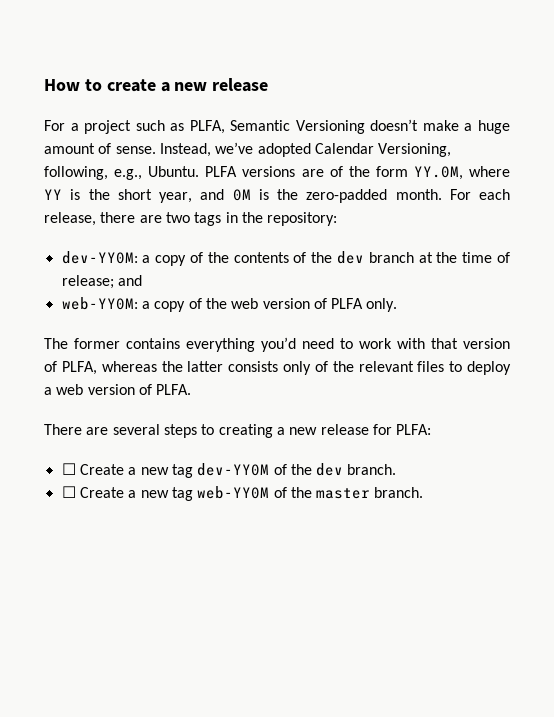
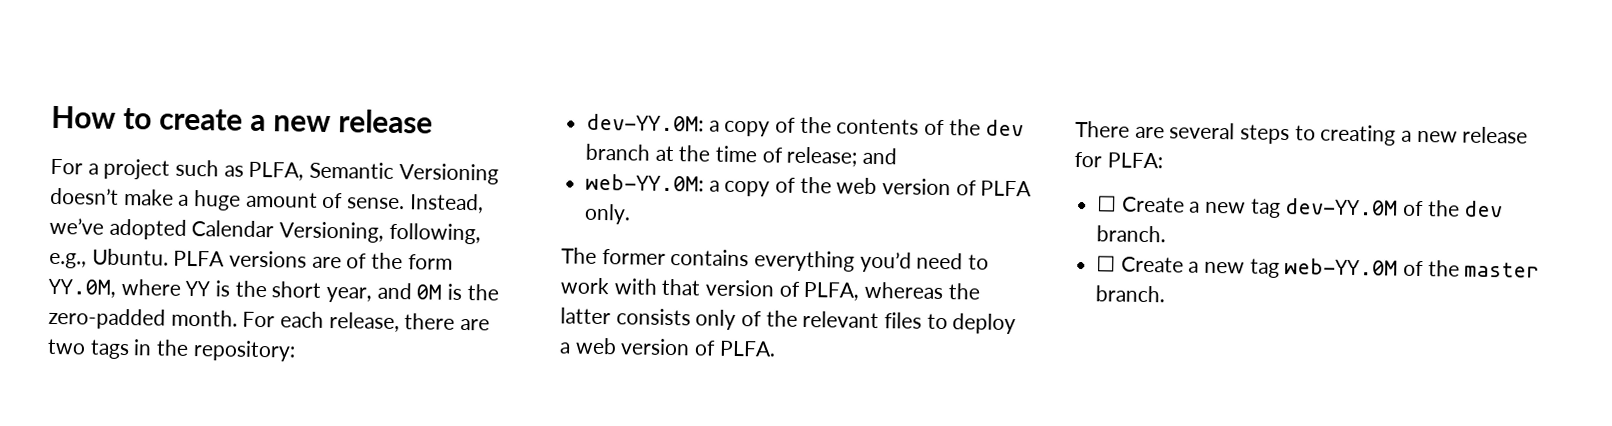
- dev-YY0M: a copy of the contents of the dev branch at the time of release; and
+ dev-YY.0M: a copy of the contents of the dev branch at the time of release; and
- web-YY0M: a copy of the web version of PLFA only.
+ web-YY.0M: a copy of the web version of PLFA only.
- ☐ Create a new tag dev-YY0M of the dev branch.
+ ☐ Create a new tag dev-YY.0M of the dev branch.
- ☐ Create a new tag web-YY0M of the master branch.
+ ☐ Create a new tag web-YY.0M of the master branch.

